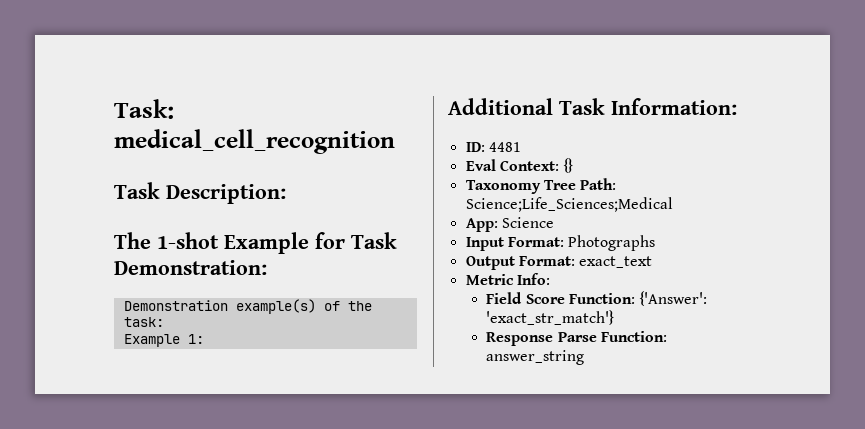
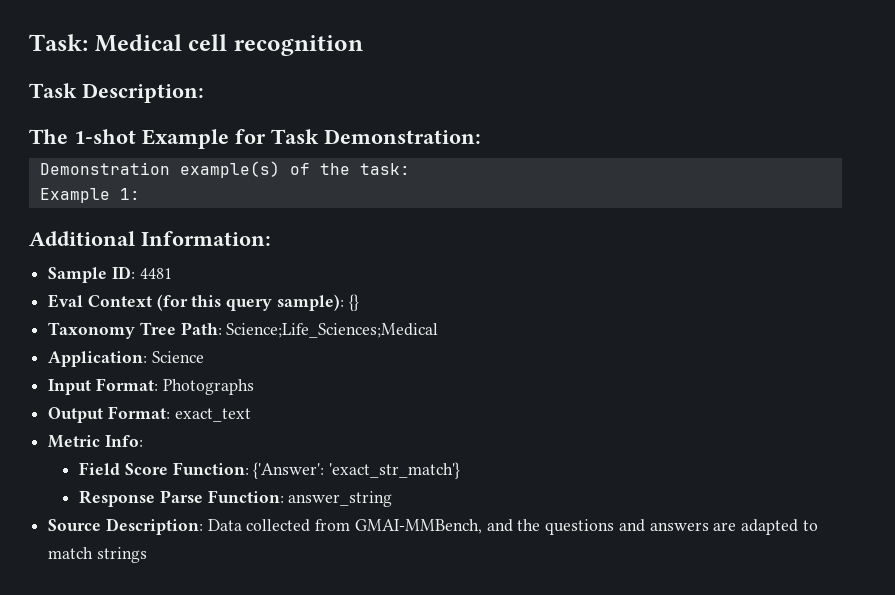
- Task: medical_cell_recognition
+ Task: Medical cell recognition
- Additional Task Information:
+ Additional Information:
- ID: 4481
+ Sample ID: 4481
- Eval Context: {}
+ Eval Context (for this query sample): {}
- App: Science
+ Application: Science
+ Source Description: Data collected from GMAI-MMBench, and the questions and answers are adapted to match strings

